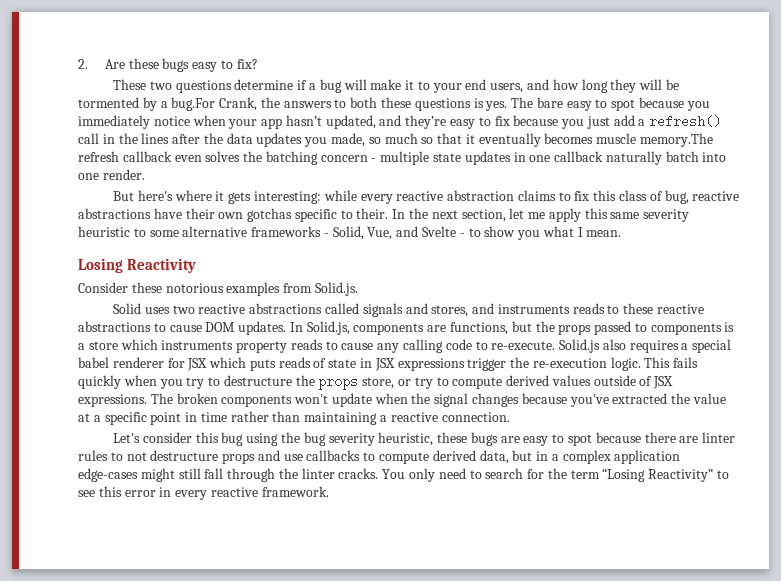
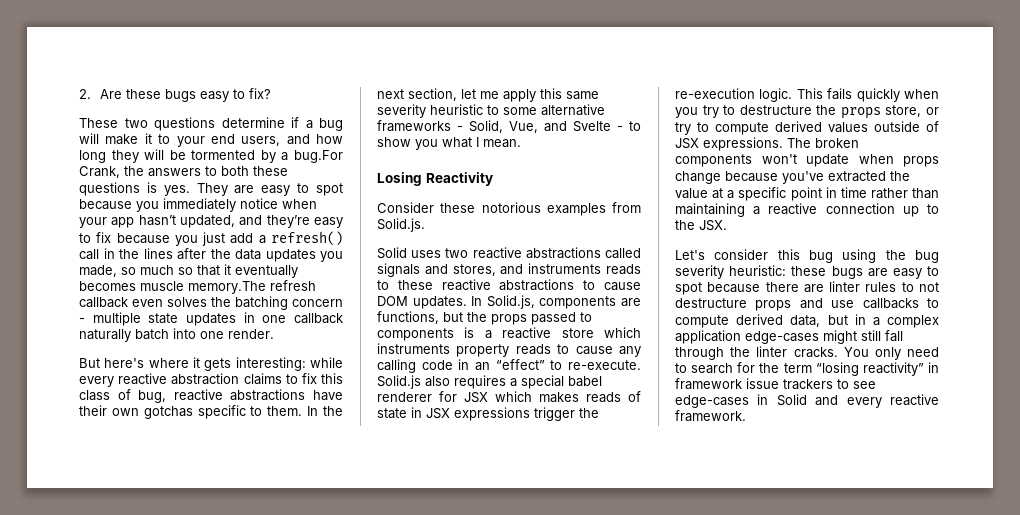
- The bare easy to spot because you immediately notice when your app hasn’t updated, and they’re easy to fix because you just add a refresh() call in the lines after the data updates you made, so much so that it eventually becomes muscle memory.The refresh callback even solves the batching concern - multiple state updates in one callback naturally batch into one render.
+ They are easy to spot because you immediately notice when your app hasn’t updated, and they’re easy to fix because you just add a refresh() call in the lines after the data updates you made, so much so that it eventually becomes muscle memory.The refresh callback even solves the batching concern - multiple state updates in one callback naturally batch into one render.
- But here's where it gets interesting: while every reactive abstraction claims to fix this class of bug, reactive abstractions have their own gotchas specific to their.
+ But here's where it gets interesting: while every reactive abstraction claims to fix this class of bug, reactive abstractions have their own gotchas specific to them.
- In Solid.js, components are functions, but the props passed to components is a store which instruments property reads to cause any calling code to re-execute.
+ In Solid.js, components are functions, but the props passed to components is a reactive store which instruments property reads to cause any calling code in an “effect” to re-execute.
- Solid.js also requires a special babel renderer for JSX which puts reads of state in JSX expressions trigger the re-execution logic.
+ Solid.js also requires a special babel renderer for JSX which makes reads of state in JSX expressions trigger the re-execution logic.
- The broken components won't update when the signal changes because you've extracted the value at a specific point in time rather than maintaining a reactive connection.
+ The broken components won't update when props change because you've extracted the value at a specific point in time rather than maintaining a reactive connection up to the JSX.
- Let's consider this bug using the bug severity heuristic, these bugs are easy to spot because there are linter rules to not destructure props and use callbacks to compute derived data, but in a complex application edge-cases might still fall through the linter cracks.
+ Let's consider this bug using the bug severity heuristic: these bugs are easy to spot because there are linter rules to not destructure props and use callbacks to compute derived data, but in a complex application edge-cases might still fall through the linter cracks.
- You only need to search for the term “Losing Reactivity” to see this error in every reactive framework.
+ You only need to search for the term “losing reactivity” in framework issue trackers to see edge-cases in Solid and every reactive framework.

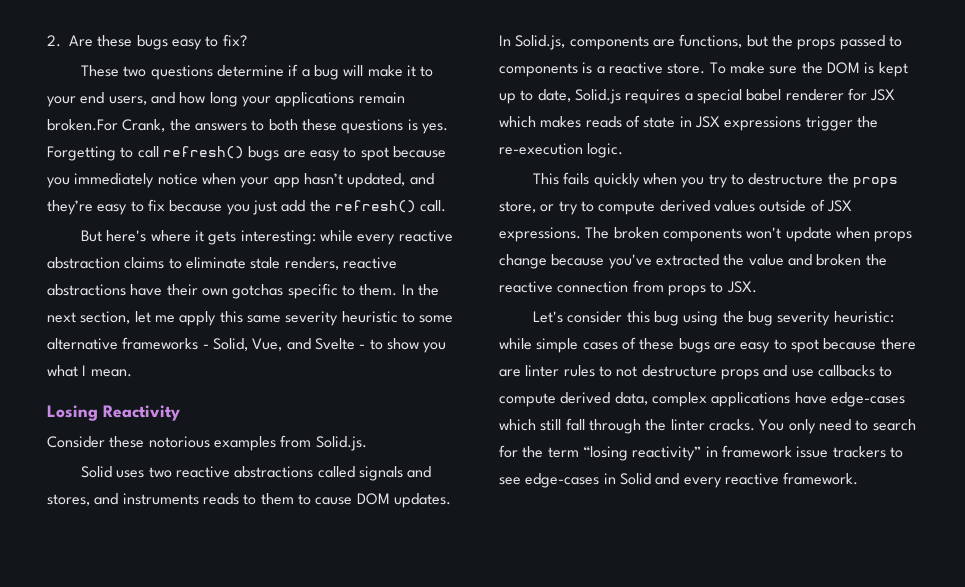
- These two questions determine if a bug will make it to your end users, and how long they will be tormented by a bug.For Crank, the answers to both these questions is yes.
+ These two questions determine if a bug will make it to your end users, and how long your applications remain broken.For Crank, the answers to both these questions is yes.
- They are easy to spot because you immediately notice when your app hasn’t updated, and they’re easy to fix because you just add a refresh() call in the lines after the data updates you made, so much so that it eventually becomes muscle memory.The refresh callback even solves the batching concern - multiple state updates in one callback naturally batch into one render.
+ Forgetting to call refresh() bugs are easy to spot because you immediately notice when your app hasn’t updated, and they’re easy to fix because you just add the refresh() call.
- But here's where it gets interesting: while every reactive abstraction claims to fix this class of bug, reactive abstractions have their own gotchas specific to them.
+ But here's where it gets interesting: while every reactive abstraction claims to eliminate stale renders, reactive abstractions have their own gotchas specific to them.
- Solid uses two reactive abstractions called signals and stores, and instruments reads to these reactive abstractions to cause DOM updates.
+ Solid uses two reactive abstractions called signals and stores, and instruments reads to them to cause DOM updates.
- In Solid.js, components are functions, but the props passed to components is a reactive store which instruments property reads to cause any calling code in an “effect” to re-execute. Solid.js also requires a special babel renderer for JSX which makes reads of state in JSX expressions trigger the re-execution logic. This fails quickly when you try to destructure the props store, or try to compute derived values outside of JSX expressions.
+ In Solid.js, components are functions, but the props passed to components is a reactive store. To make sure the DOM is kept up to date, Solid.js requires a special babel renderer for JSX which makes reads of state in JSX expressions trigger the re-execution logic.
+ This fails quickly when you try to destructure the props store, or try to compute derived values outside of JSX expressions.
- The broken components won't update when props change because you've extracted the value at a specific point in time rather than maintaining a reactive connection up to the JSX.
+ The broken components won't update when props change because you've extracted the value and broken the reactive connection from props to JSX.
- Let's consider this bug using the bug severity heuristic: these bugs are easy to spot because there are linter rules to not destructure props and use callbacks to compute derived data, but in a complex application edge-cases might still fall through the linter cracks.
+ Let's consider this bug using the bug severity heuristic: while simple cases of these bugs are easy to spot because there are linter rules to not destructure props and use callbacks to compute derived data, complex applications have edge-cases which still fall through the linter cracks.

